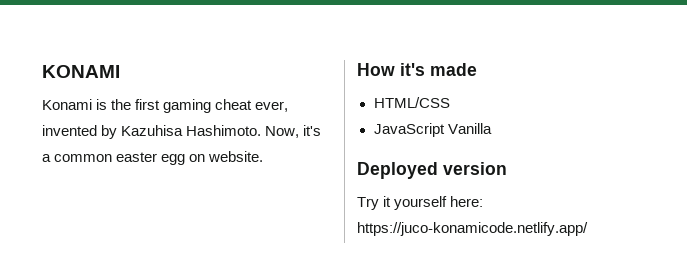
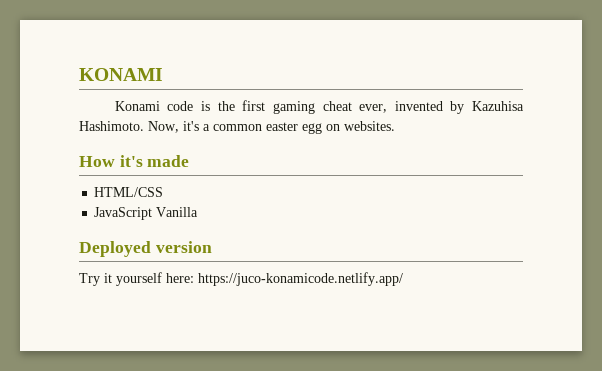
- Konami is the first gaming cheat ever, invented by Kazuhisa Hashimoto.
+ Konami code is the first gaming cheat ever, invented by Kazuhisa Hashimoto.
- Now, it's a common easter egg on website.
+ Now, it's a common easter egg on websites.

